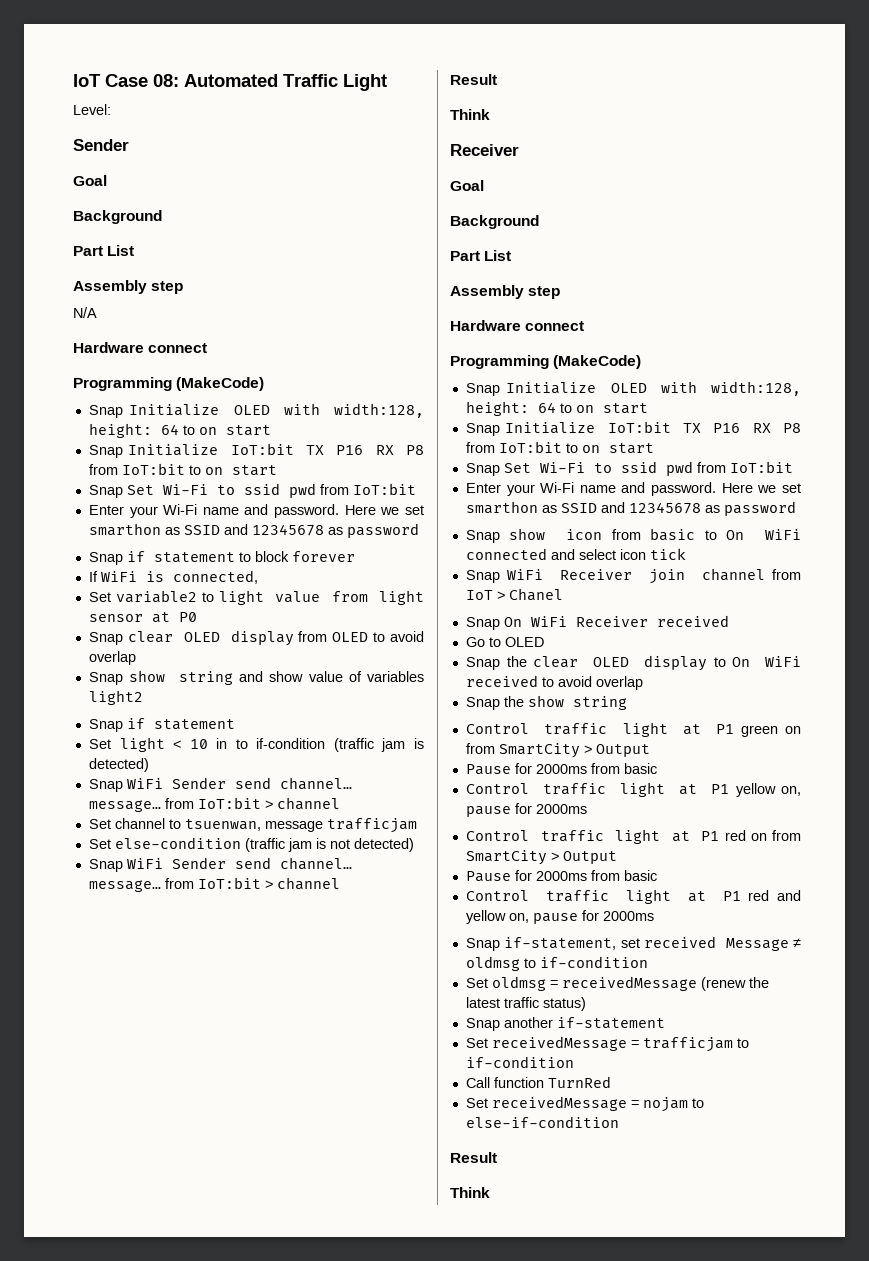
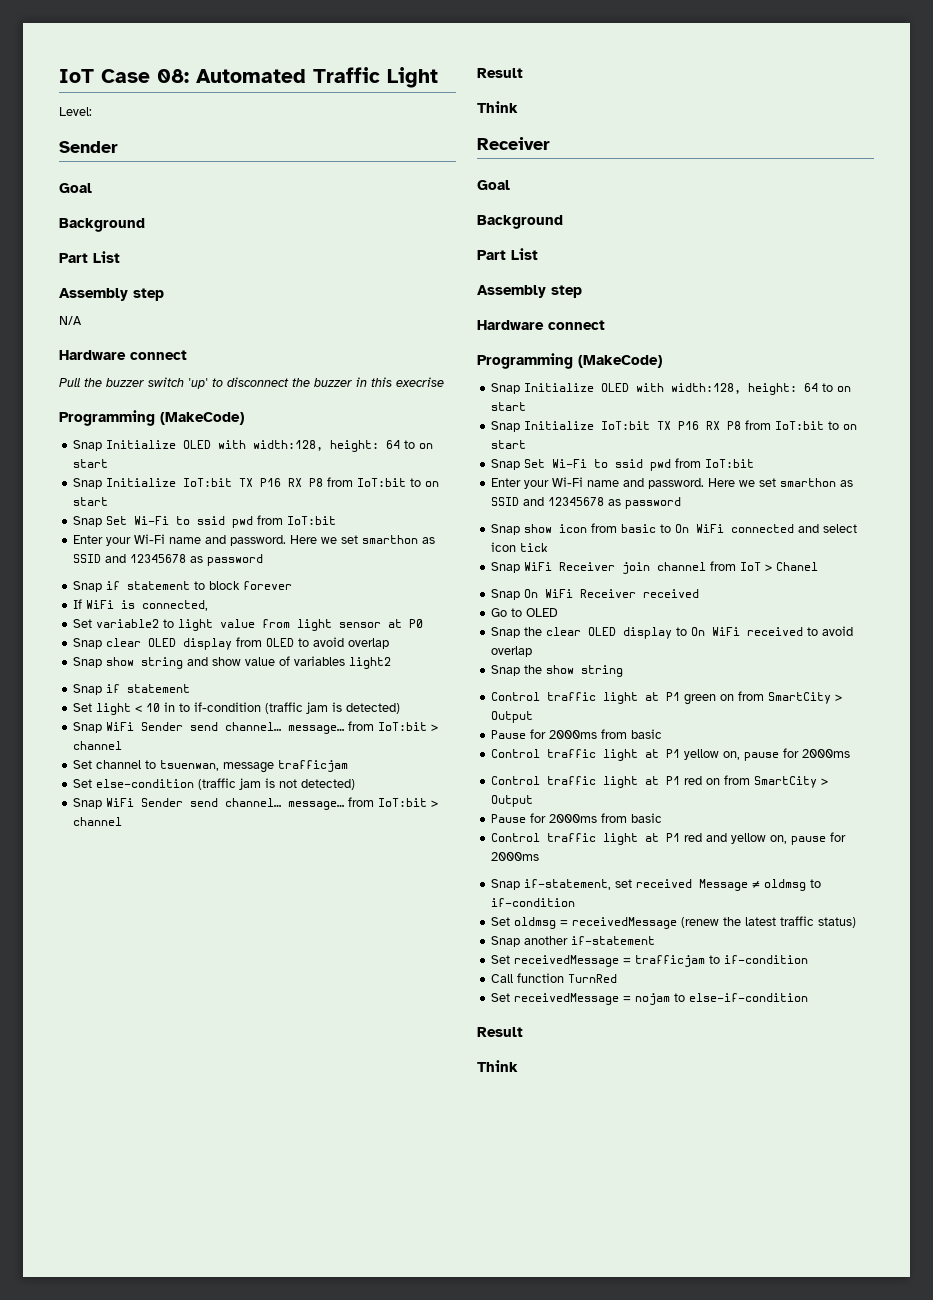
+ Pull the buzzer switch 'up' to disconnect the buzzer in this execrise

